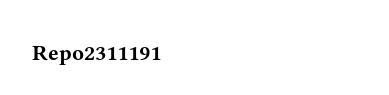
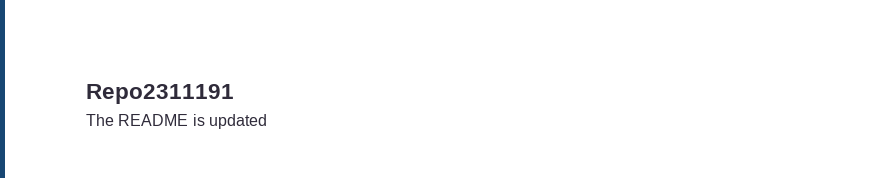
+ The README is updated

